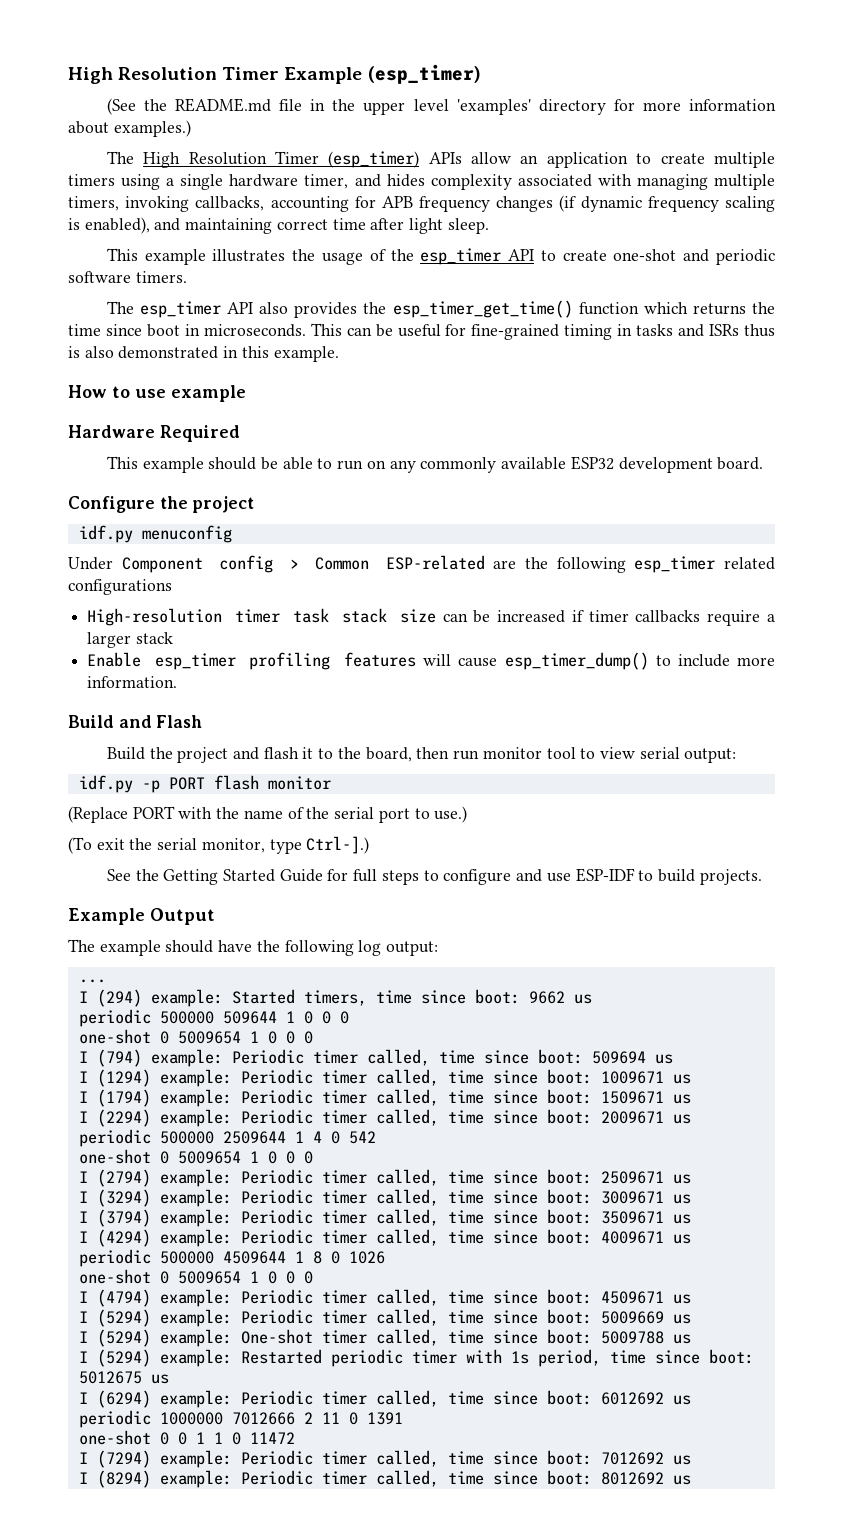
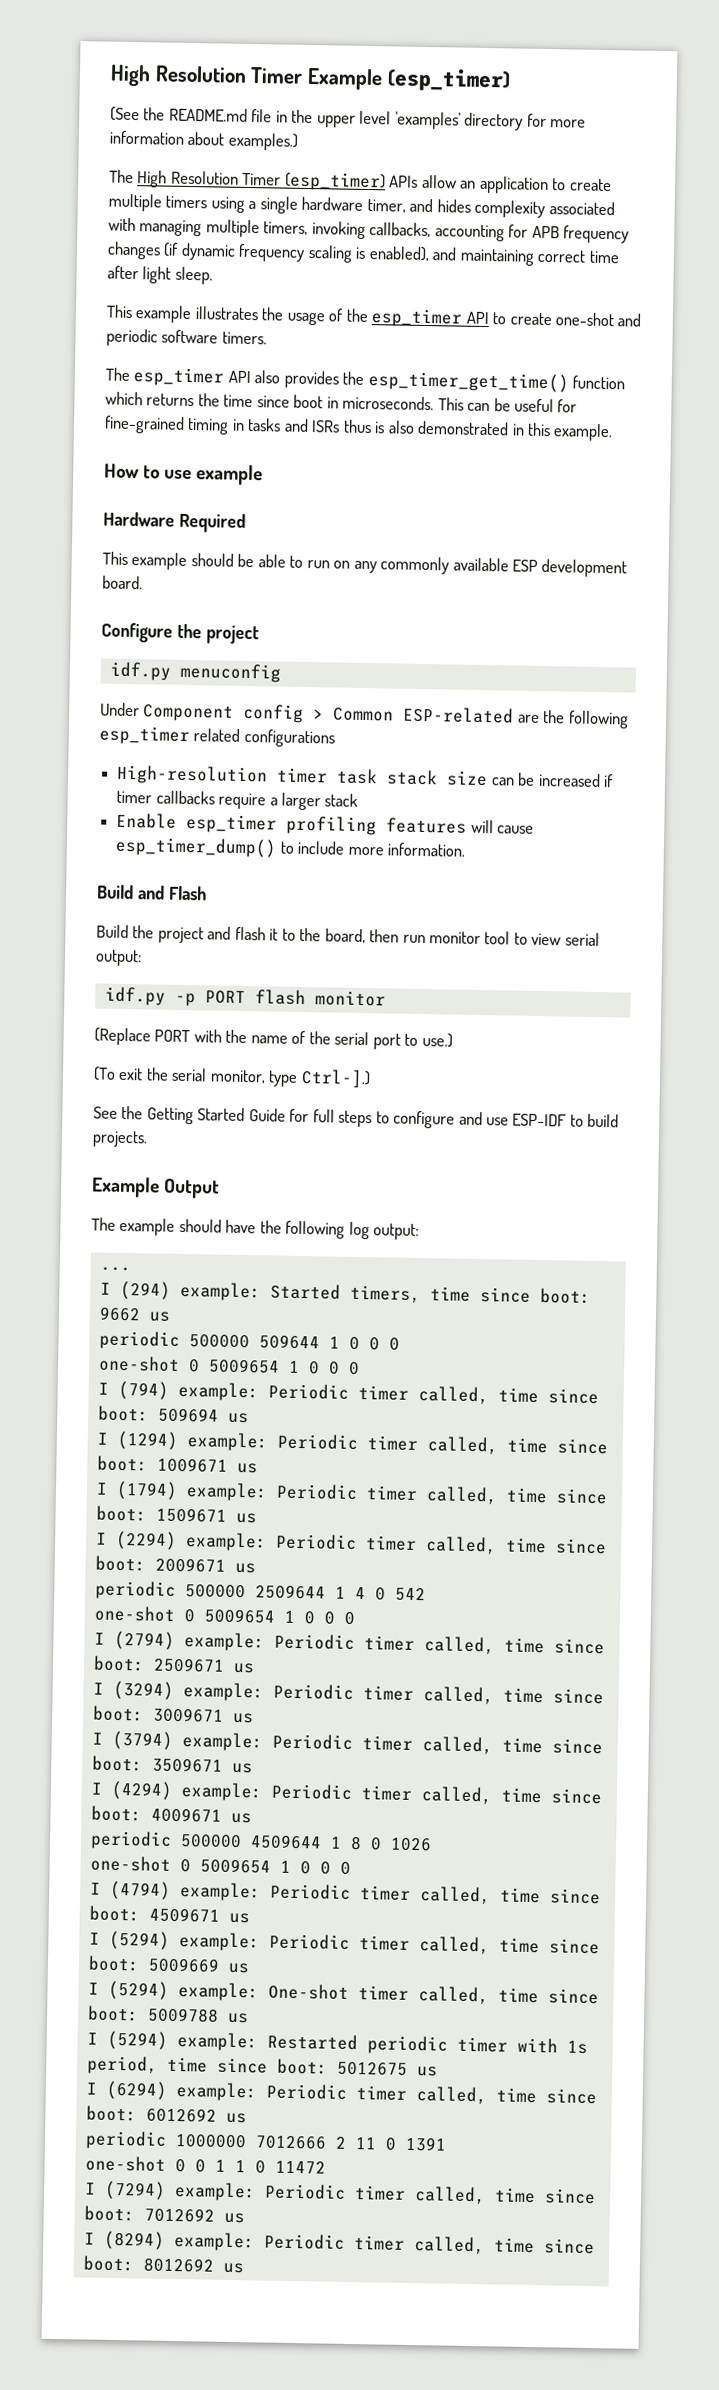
- This example should be able to run on any commonly available ESP32 development board.
+ This example should be able to run on any commonly available ESP development board.

